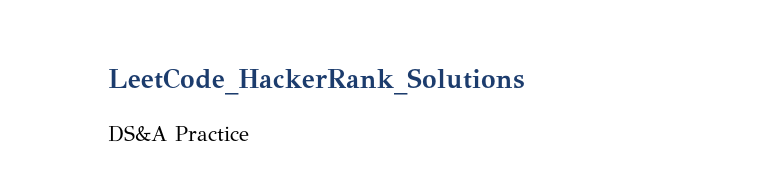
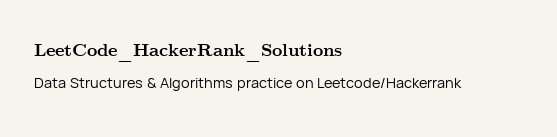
- DS&A Practice
+ Data Structures & Algorithms practice on Leetcode/Hackerrank

